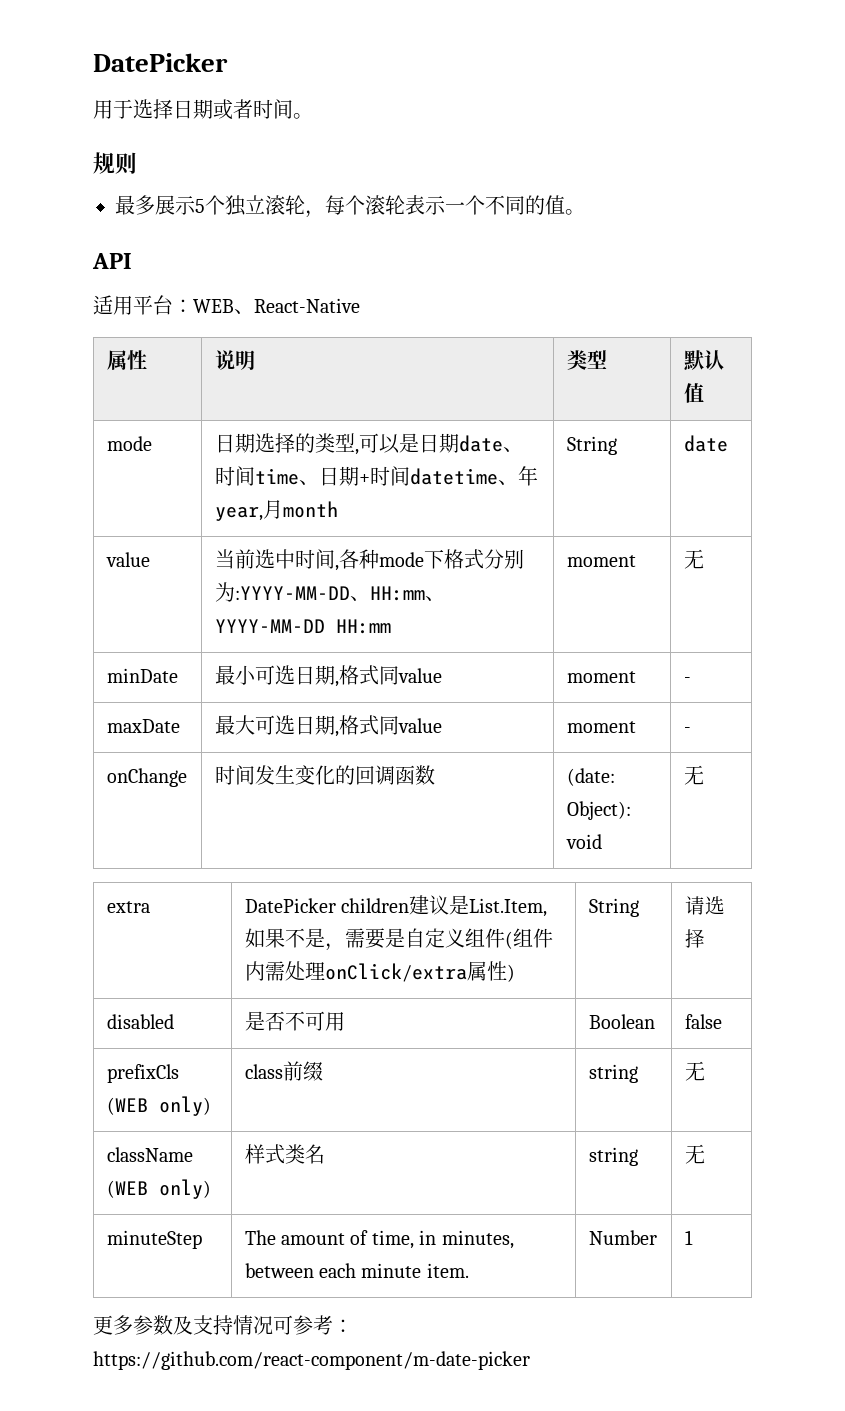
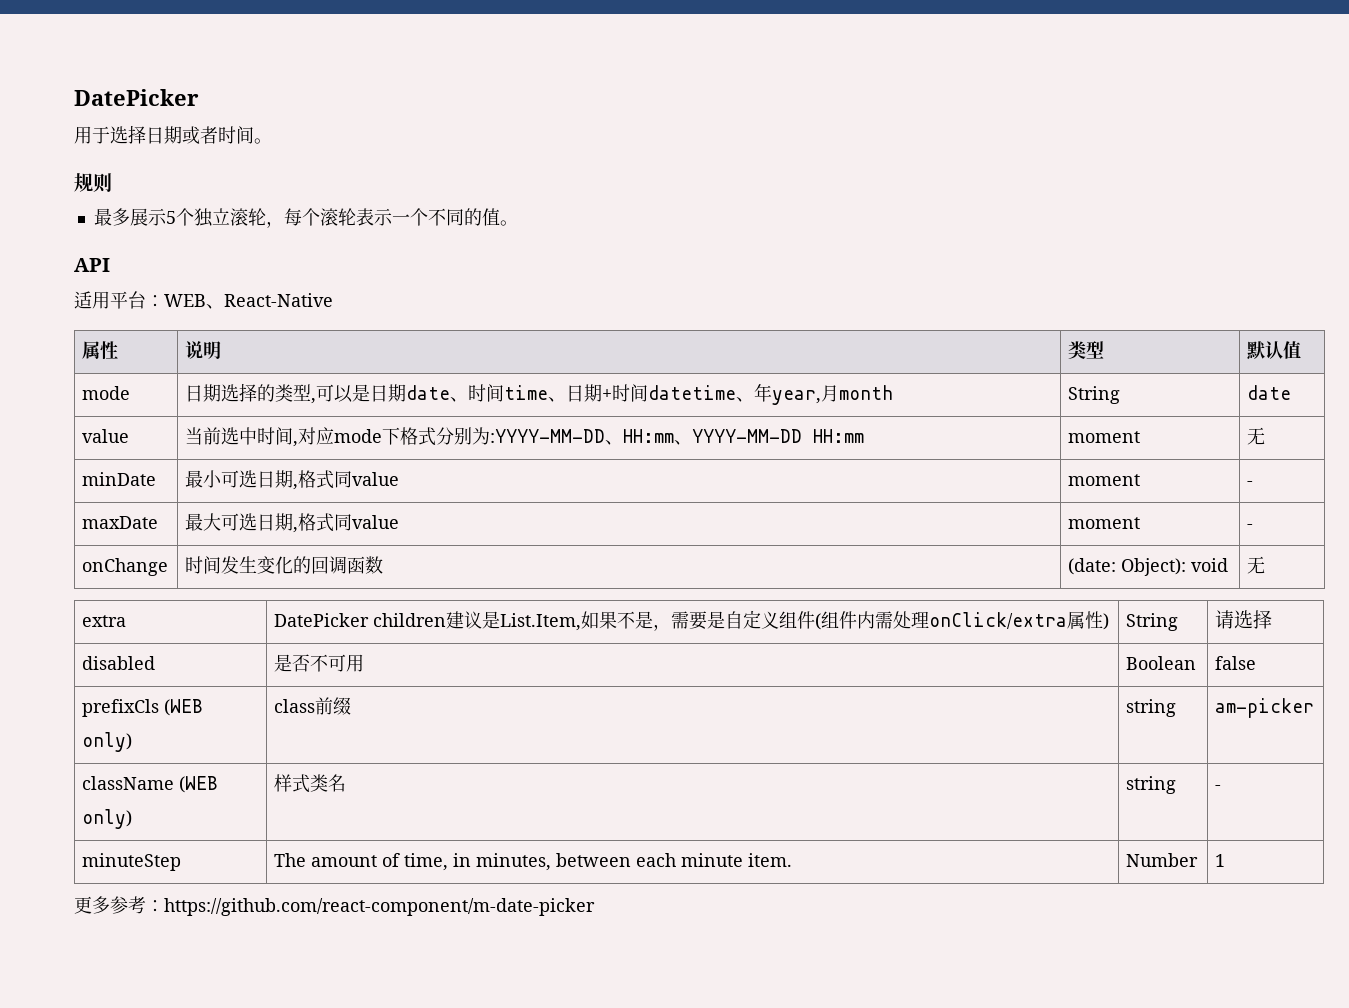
- value | 当前选中时间,各种mode下格式分别为:YYYY-MM-DD、HH:mm、YYYY-MM-DD HH:mm | moment | 无
+ value | 当前选中时间,对应mode下格式分别为:YYYY-MM-DD、HH:mm、YYYY-MM-DD HH:mm | moment | 无
- prefixCls (WEB only) | class前缀 | string | 无
+ prefixCls (WEB only) | class前缀 | string | am-picker
- className (WEB only) | 样式类名 | string | 无
+ className (WEB only) | 样式类名 | string | -
- 更多参数及支持情况可参考：https://github.com/react-component/m-date-picker
+ 更多参考：https://github.com/react-component/m-date-picker

